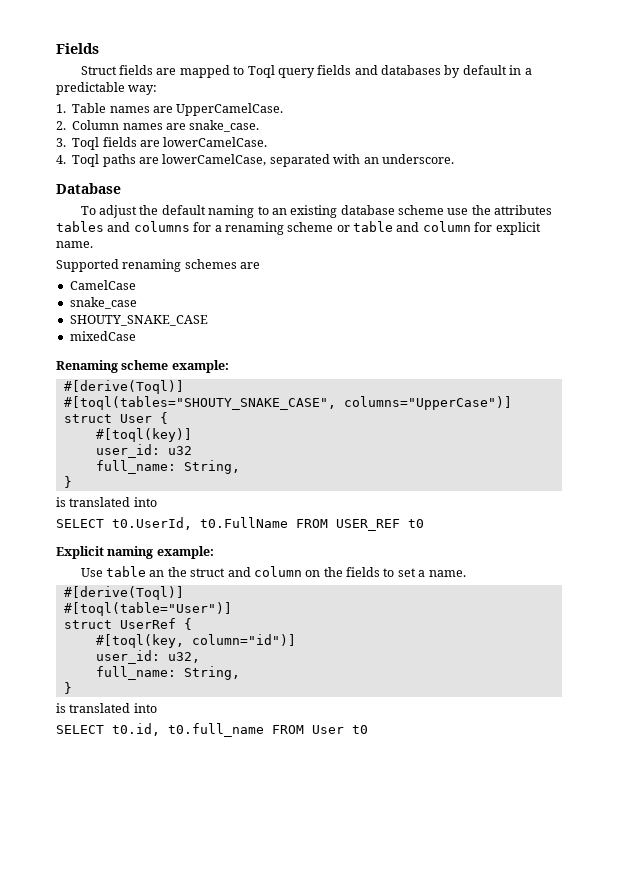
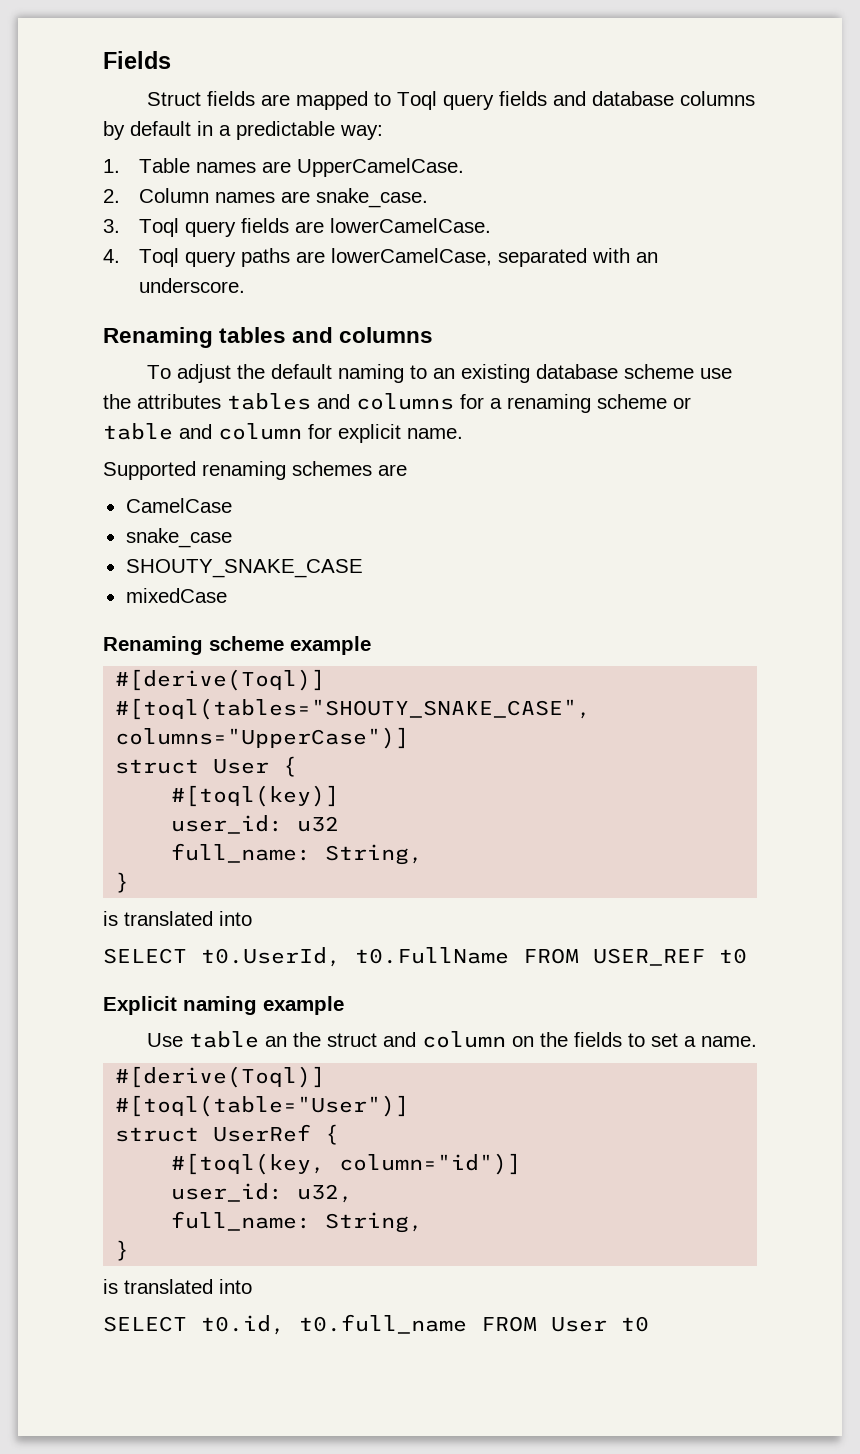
- Struct fields are mapped to Toql query fields and databases by default in a predictable way:
+ Struct fields are mapped to Toql query fields and database columns by default in a predictable way:
- 3. Toql fields are lowerCamelCase.
+ 3. Toql query fields are lowerCamelCase.
- 4. Toql paths are lowerCamelCase, separated with an underscore.
+ 4. Toql query paths are lowerCamelCase, separated with an underscore.
- Database
+ Renaming tables and columns
- Renaming scheme example:
+ Renaming scheme example
- Explicit naming example:
+ Explicit naming example

